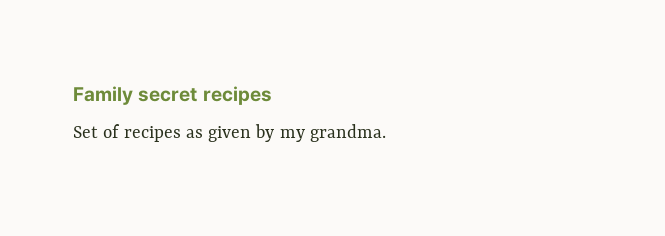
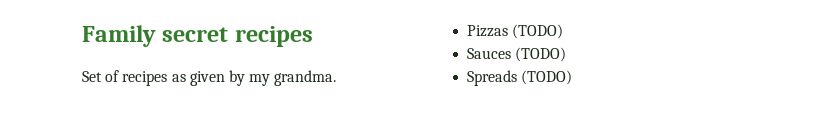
+ Pizzas (TODO)
+ Sauces (TODO)
+ Spreads (TODO)

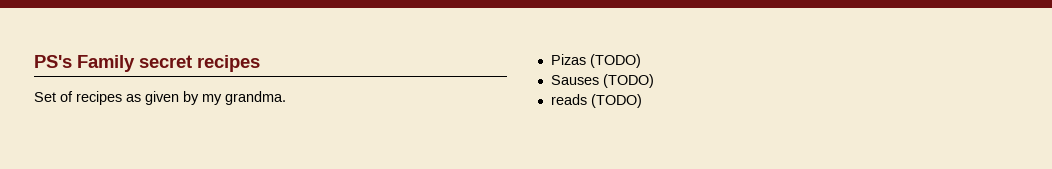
- Family secret recipes
+ PS's Family secret recipes
- Pizzas (TODO)
- Sauces (TODO)
- Spreads (TODO)
+ Pizas (TODO)
+ Sauses (TODO)
+ reads (TODO)

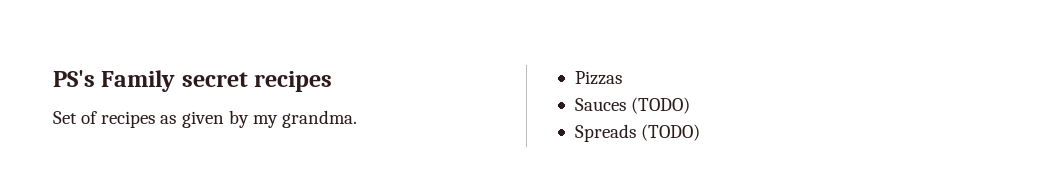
- Pizas (TODO)
- Sauses (TODO)
- reads (TODO)
+ Pizzas
+ Sauces (TODO)
+ Spreads (TODO)

